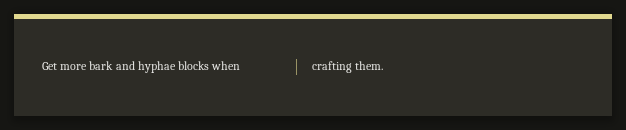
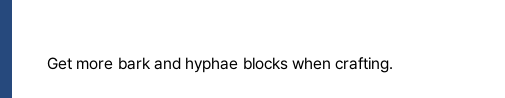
- Get more bark and hyphae blocks when crafting them.
+ Get more bark and hyphae blocks when crafting.

